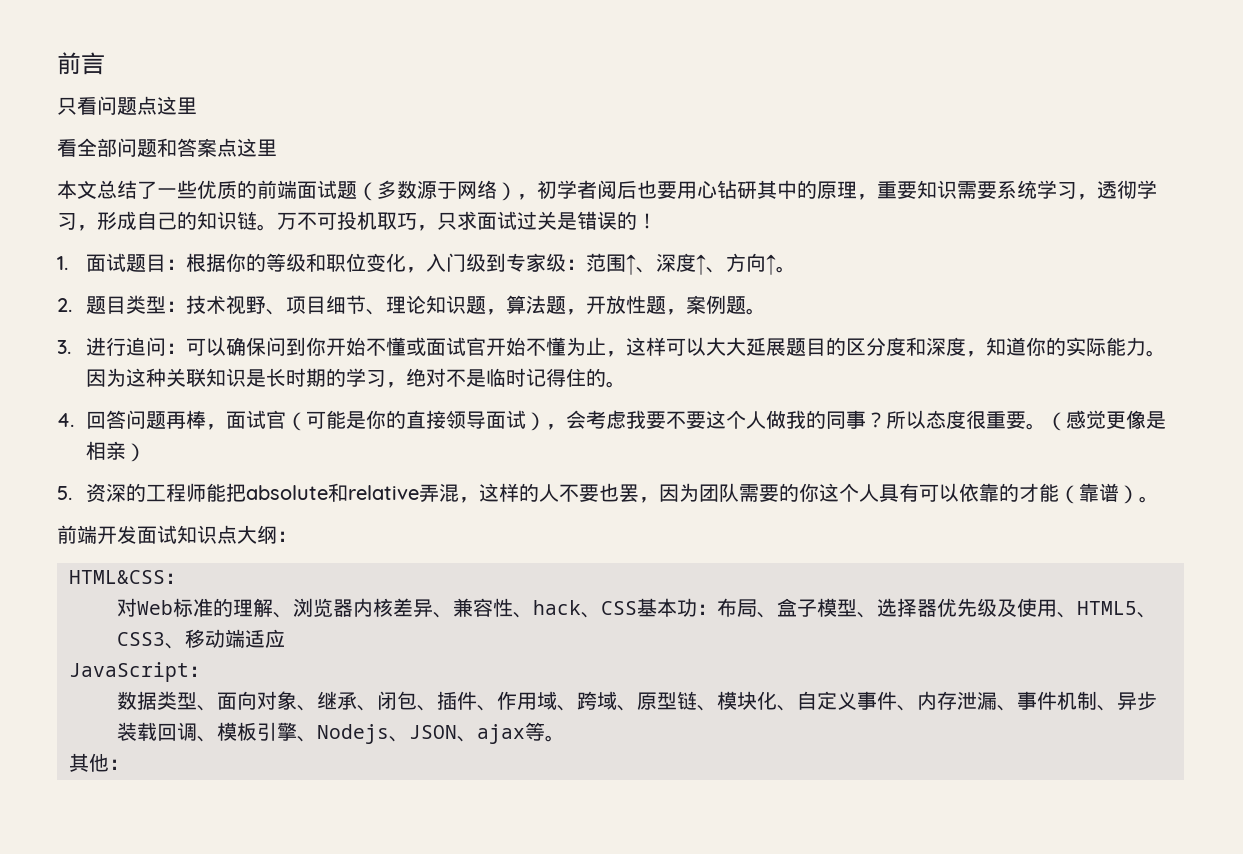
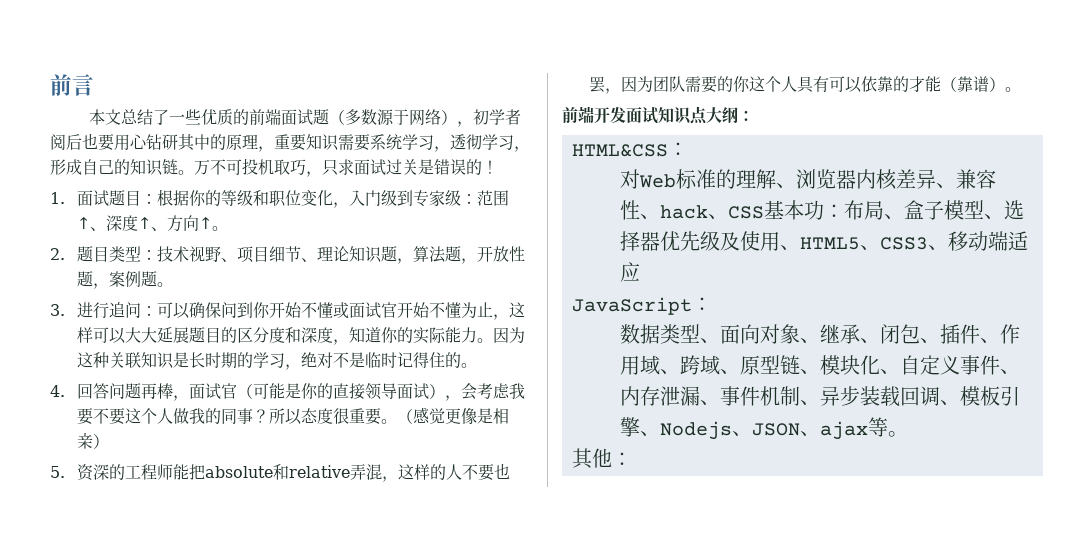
- 只看问题点这里
- 看全部问题和答案点这里

